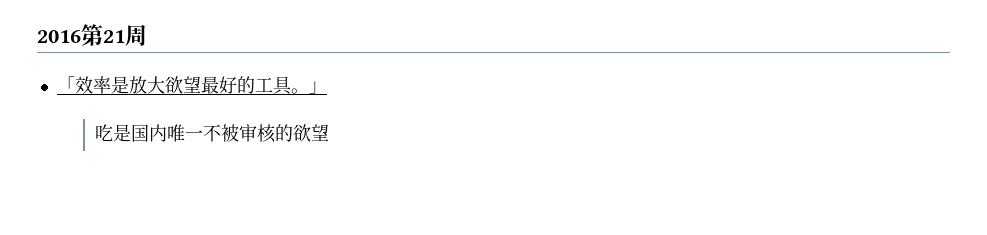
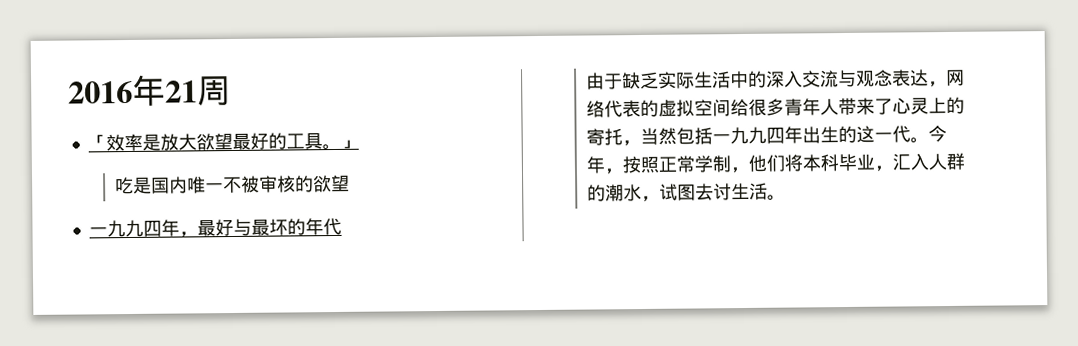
- 2016第21周
+ 2016年21周
+ 一九九四年，最好与最坏的年代
+ 由于缺乏实际生活中的深入交流与观念表达，网络代表的虚拟空间给很多青年人带来了心灵上的寄托，当然包括一九九四年出生的这一代。今年，按照正常学制，他们将本科毕业，汇入人群的潮水，试图去讨生活。

